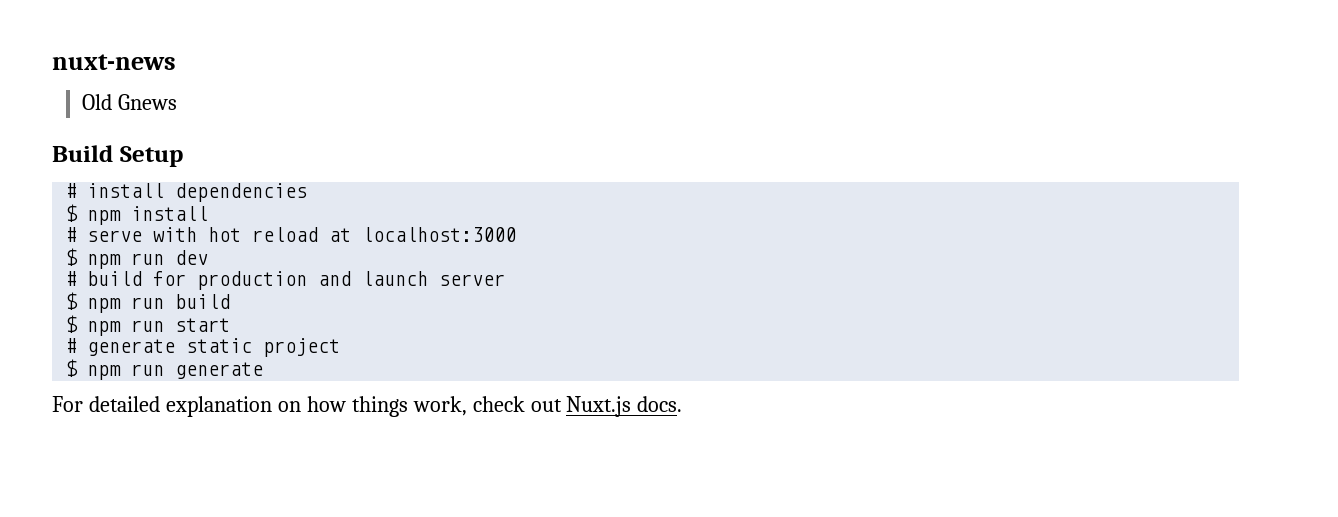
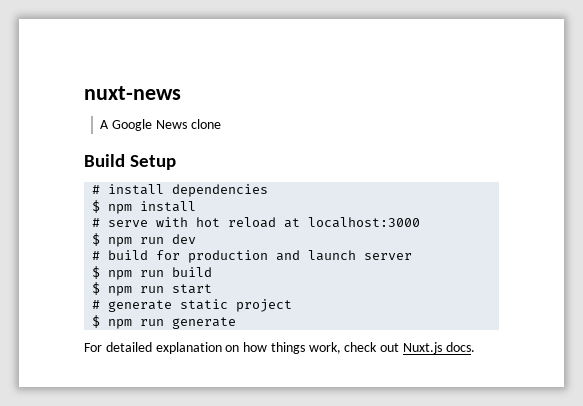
- Old Gnews
+ A Google News clone

